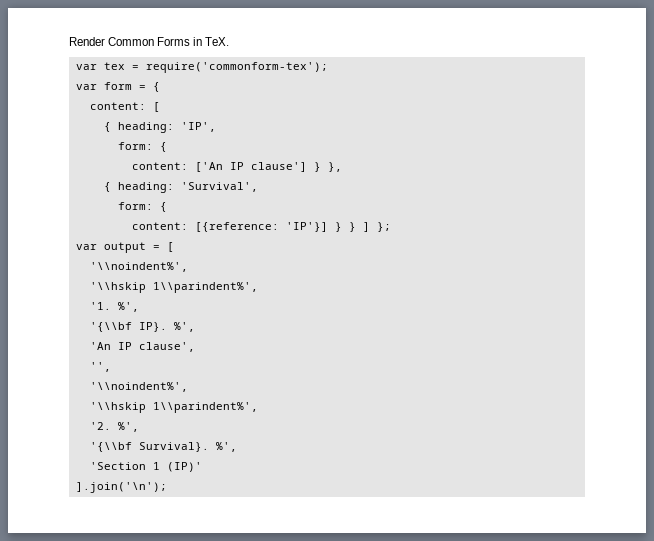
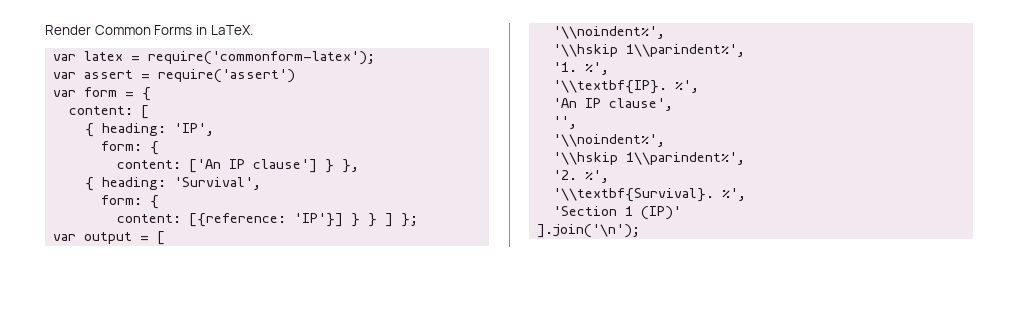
- Render Common Forms in TeX.
- var tex = require('commonform-tex');
+ Render Common Forms in LaTeX.
+ var latex = require('commonform-latex');
+ var assert = require('assert')
- '{\\bf IP}. %',
+ '\\textbf{IP}. %',
- '{\\bf Survival}.
+ '\\textbf{Survival}.

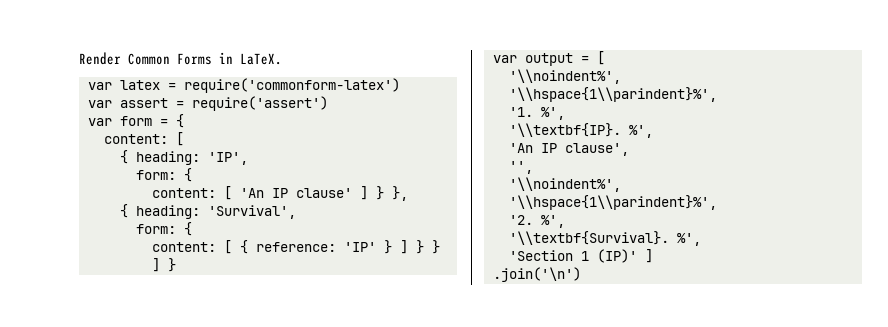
- var latex = require('commonform-latex');
+ var latex = require('commonform-latex')
- content: ['An IP clause'] } },
+ content: [ 'An IP clause' ] } },
- content: [{reference: 'IP'}] } } ] };
+ content: [ { reference: 'IP' } ] } } ] }
  var output = [
  '\\noindent%',
- '\\hskip 1\\parindent%',
+ '\\hspace{1\\parindent}%',
  '',
  '\\noindent%',
- '\\hskip 1\\parindent%',
+ '\\hspace{1\\parindent}%',
- 'Section 1 (IP)'
- ].join('\n');
+ 'Section 1 (IP)' ]
+ .join('\n')

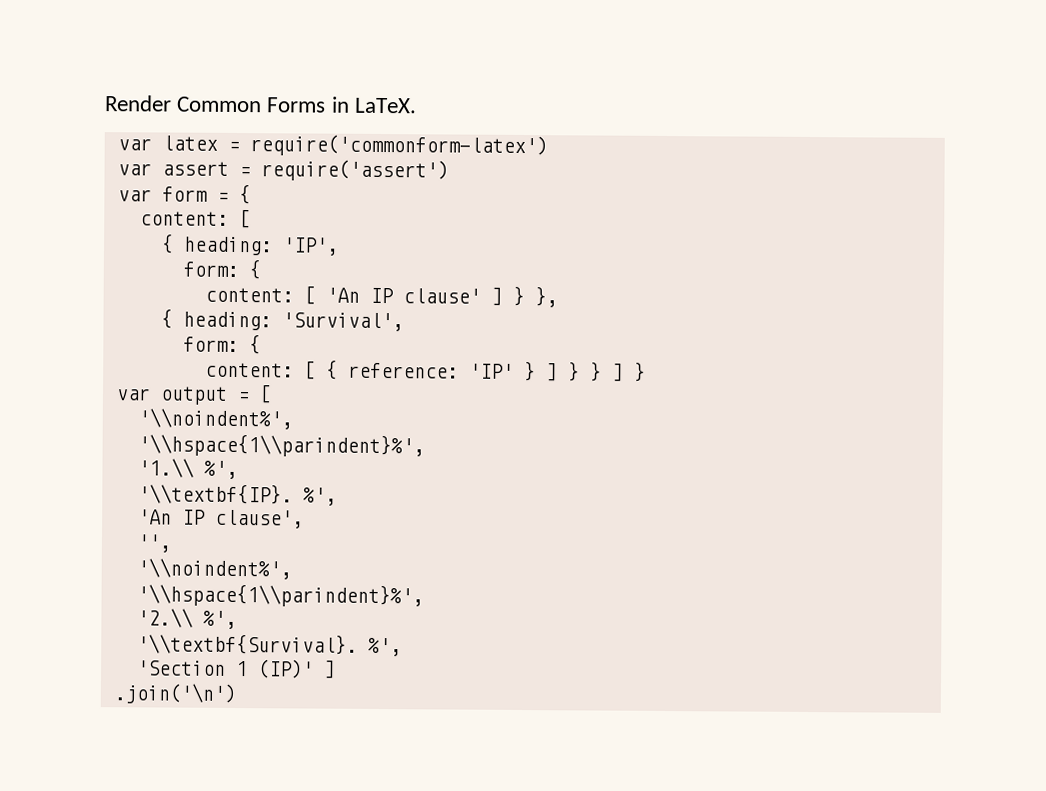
- '1. %',
+ '1.\\ %',
- '2. %',
+ '2.\\ %',

